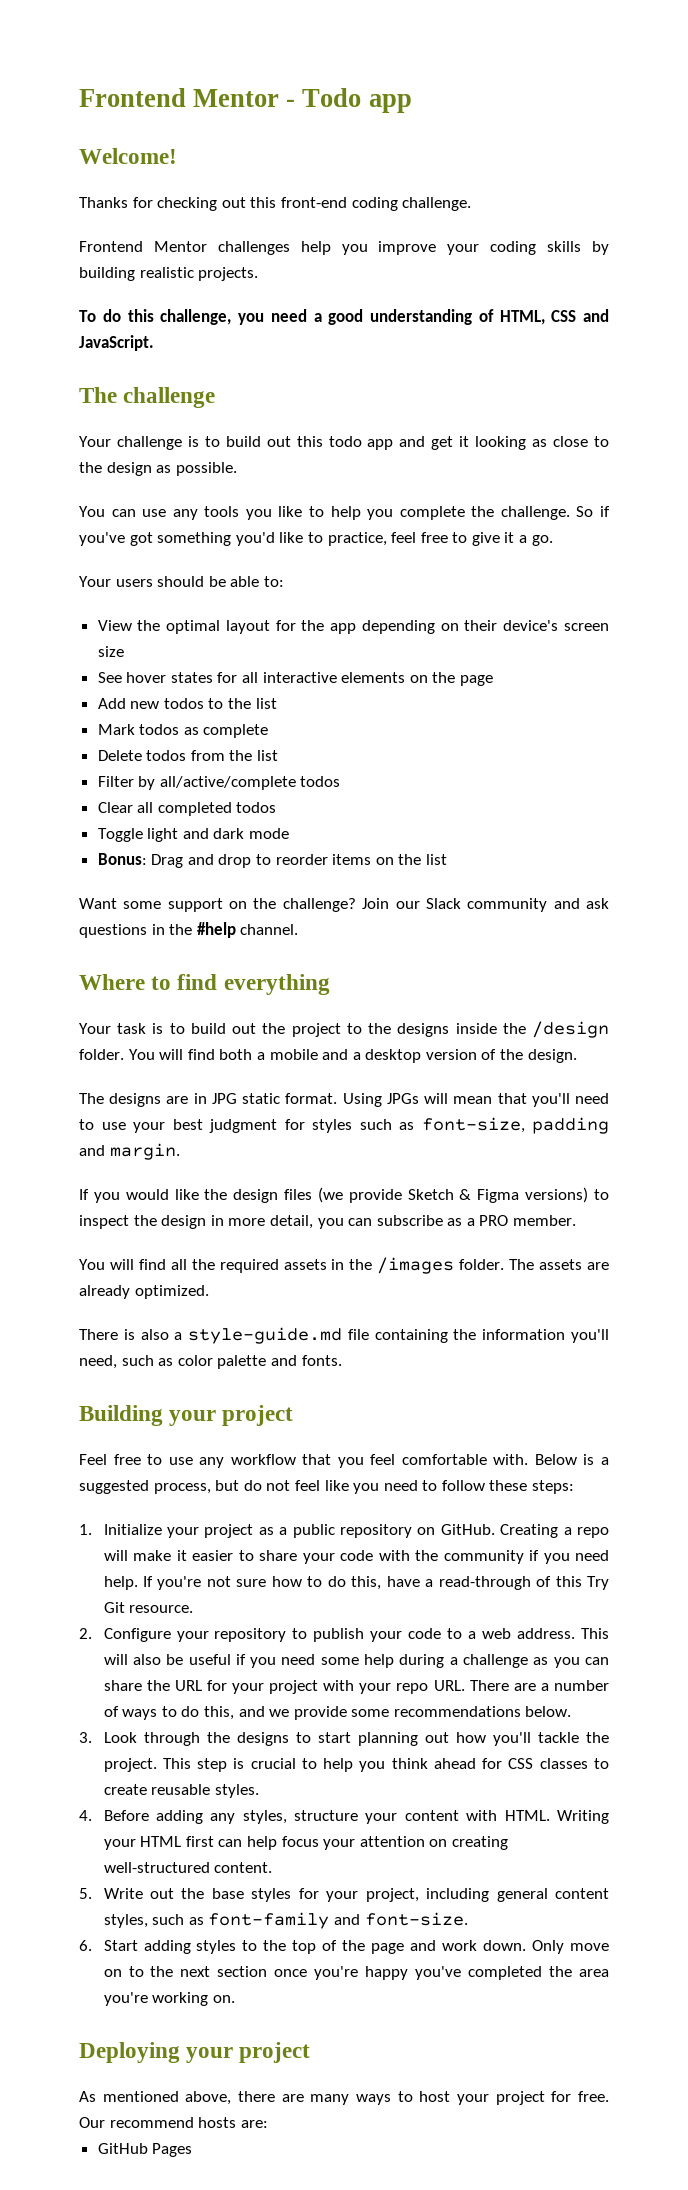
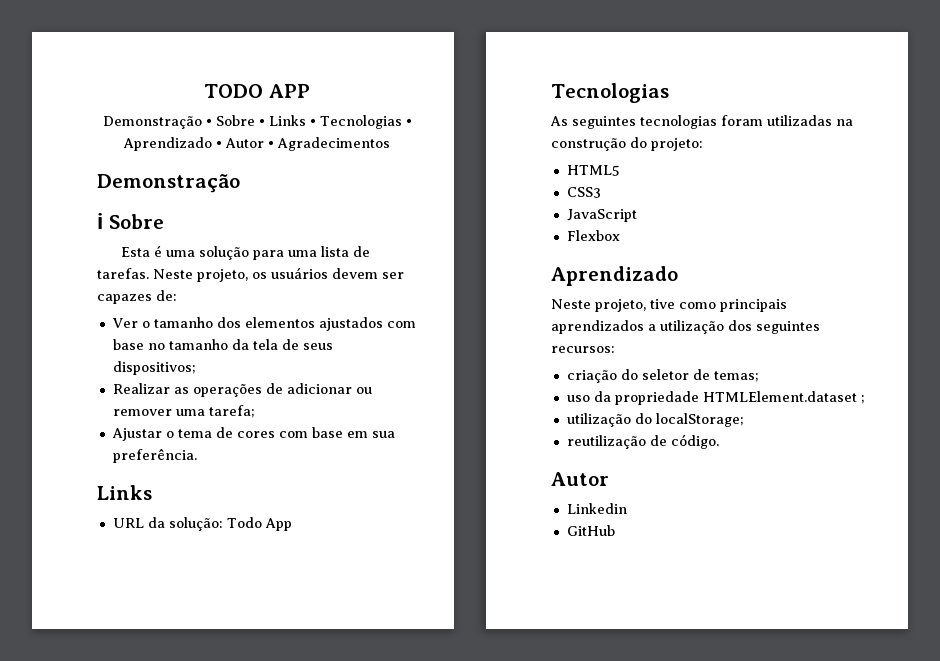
- Frontend Mentor - Todo app
- Welcome!
- Thanks for checking out this front-end coding challenge.
- Frontend Mentor challenges help you improve your coding skills by building realistic projects.
- To do this challenge, you need a good understanding of HTML, CSS and JavaScript.
- The challenge
- Your challenge is to build out this todo app and get it looking as close to the design as possible.
- You can use any tools you like to help you complete the challenge. So if you've got something you'd like to practice, feel free to give it a go.
- Your users should be able to:
- View the optimal layout for the app depending on their device's screen size
- See hover states for all interactive elements on the page
- Add new todos to the list
- Mark todos as complete
- Delete todos from the list
- Filter by all/active/complete todos
- Clear all completed todos
- Toggle light and dark mode
- Bonus: Drag and drop to reorder items on the list
- Want some support on the challenge? Join our Slack community and ask questions in the #help channel.
- Where to find everything
- Your task is to build out the project to the designs inside the /design folder. You will find both a mobile and a desktop version of the design.
- The designs are in JPG static format. Using JPGs will mean that you'll need to use your best judgment for styles such as font-size, padding and margin.
- If you would like the design files (we provide Sketch & Figma versions) to inspect the design in more detail, you can subscribe as a PRO member.
- You will find all the required assets in the /images folder. The assets are already optimized.
- There is also a style-guide.md file containing the information you'll need, such as color palette and fonts.
- Building your project
- Feel free to use any workflow that you feel comfortable with. Below is a suggested process, but do not feel like you need to follow these steps:
- 1. Initialize your project as a public repository on GitHub. Creating a repo will make it easier to share your code with the community if you need help. If you're not sure how to do this, have a read-through of this Try Git resource.
- 2. Configure your repository to publish your code to a web address. This will also be useful if you need some help during a challenge as you can share the URL for your project with your repo URL. There are a number of ways to do this, and we provide some recommendations below.
- 3. Look through the designs to start planning out how you'll tackle the project. This step is crucial to help you think ahead for CSS classes to create reusable styles.
- 4. Before adding any styles, structure your content with HTML. Writing your HTML first can help focus your attention on creating well-structured content.
- 5. Write out the base styles for your project, including general content styles, such as font-family and font-size.
- 6. Start adding styles to the top of the page and work down. Only move on to the next section once you're happy you've completed the area you're working on.
- Deploying your project
- As mentioned above, there are many ways to host your project for free. Our recommend hosts are:
+ TODO APP
+ Demonstração • Sobre • Links • Tecnologias • Aprendizado • Autor • Agradecimentos
+ Demonstração
+ ℹ Sobre
+ Esta é uma solução para uma lista de tarefas. Neste projeto, os usuários devem ser capazes de:
+ Ver o tamanho dos elementos ajustados com base no tamanho da tela de seus dispositivos;
+ Realizar as operações de adicionar ou remover uma tarefa;
+ Ajustar o tema de cores com base em sua preferência.
+ Links
+ URL da solução: Todo App
+ Tecnologias
+ As seguintes tecnologias foram utilizadas na construção do projeto:
+ HTML5
+ CSS3
+ JavaScript
+ Flexbox
+ Aprendizado
+ Neste projeto, tive como principais aprendizados a utilização dos seguintes recursos:
+ criação do seletor de temas;
+ uso da propriedade HTMLElement.dataset ;
+ utilização do localStorage;
+ reutilização de código.
+ Autor
+ Linkedin
- GitHub Pages
+ GitHub

